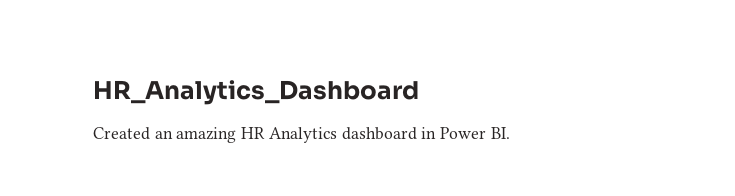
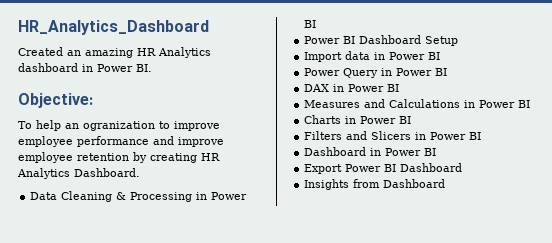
+ Objective:
+ To help an ogranization to improve employee performance and improve employee retention by creating HR Analytics Dashboard.
+ Data Cleaning & Processing in Power BI
+ Power BI Dashboard Setup
+ Import data in Power BI
+ Power Query in Power BI
+ DAX in Power BI
+ Measures and Calculations in Power BI
+ Charts in Power BI
+ Filters and Slicers in Power BI
+ Dashboard in Power BI
+ Export Power BI Dashboard
+ Insights from Dashboard

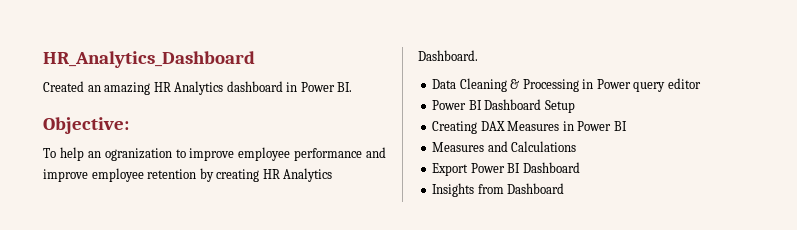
- Data Cleaning & Processing in Power BI
+ Data Cleaning & Processing in Power query editor
- Import data in Power BI
- Power Query in Power BI
- DAX in Power BI
+ Creating DAX Measures in Power BI
- Measures and Calculations in Power BI
- Charts in Power BI
- Filters and Slicers in Power BI
- Dashboard in Power BI
+ Measures and Calculations

